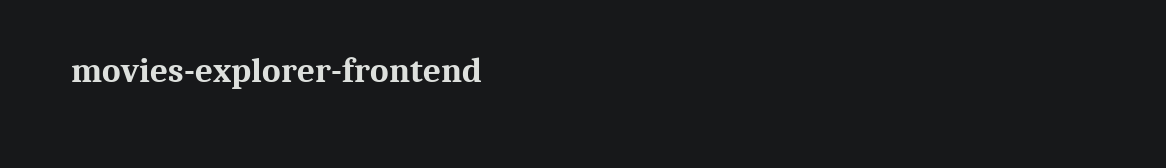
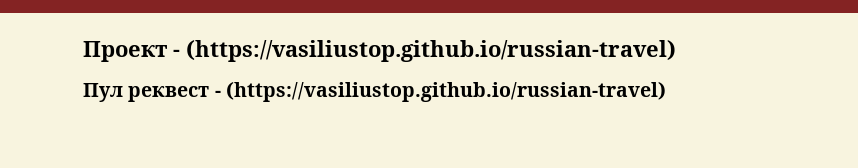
- movies-explorer-frontend
+ Проект - (https://vasiliustop.github.io/russian-travel)
+ Пул реквест - (https://vasiliustop.github.io/russian-travel)

